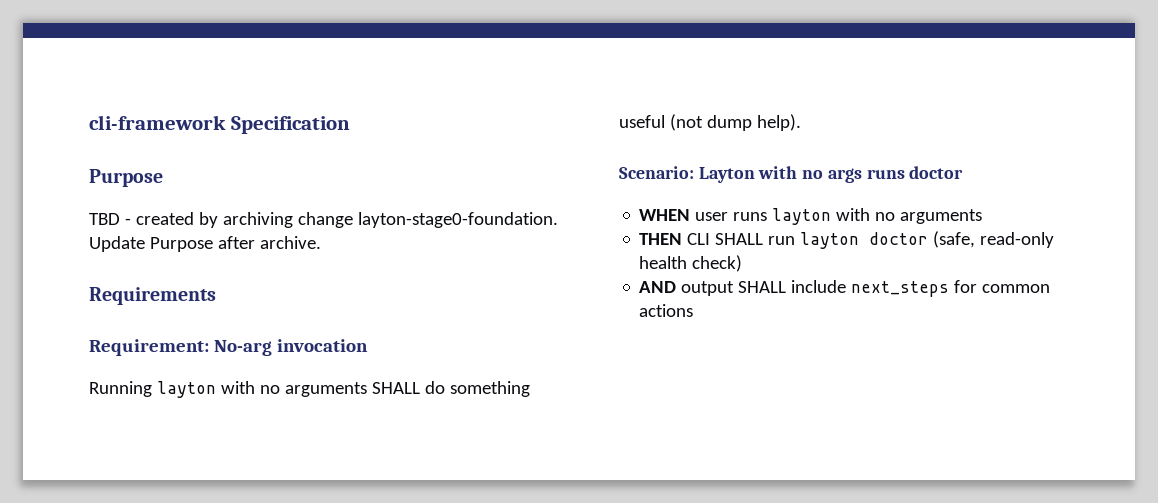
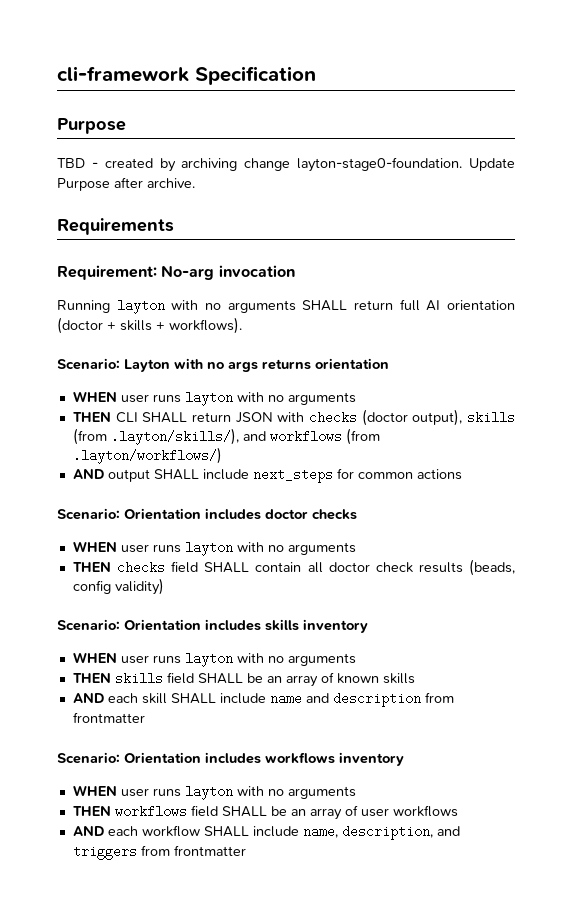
- Running layton with no arguments SHALL do something useful (not dump help).
+ Running layton with no arguments SHALL return full AI orientation (doctor + skills + workflows).
- Scenario: Layton with no args runs doctor
+ Scenario: Layton with no args returns orientation
- THEN CLI SHALL run layton doctor (safe, read-only health check)
+ THEN CLI SHALL return JSON with checks (doctor output), skills (from .layton/skills/), and workflows (from .layton/workflows/)
+ Scenario: Orientation includes doctor checks
+ WHEN user runs layton with no arguments
+ THEN checks field SHALL contain all doctor check results (beads, config validity)
+ Scenario: Orientation includes skills inventory
+ WHEN user runs layton with no arguments
+ THEN skills field SHALL be an array of known skills
+ AND each skill SHALL include name and description from frontmatter
+ Scenario: Orientation includes workflows inventory
+ WHEN user runs layton with no arguments
+ THEN workflows field SHALL be an array of user workflows
+ AND each workflow SHALL include name, description, and triggers from frontmatter

